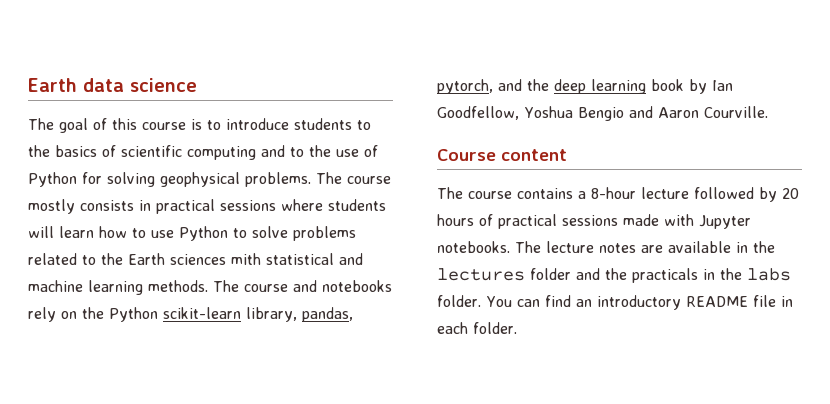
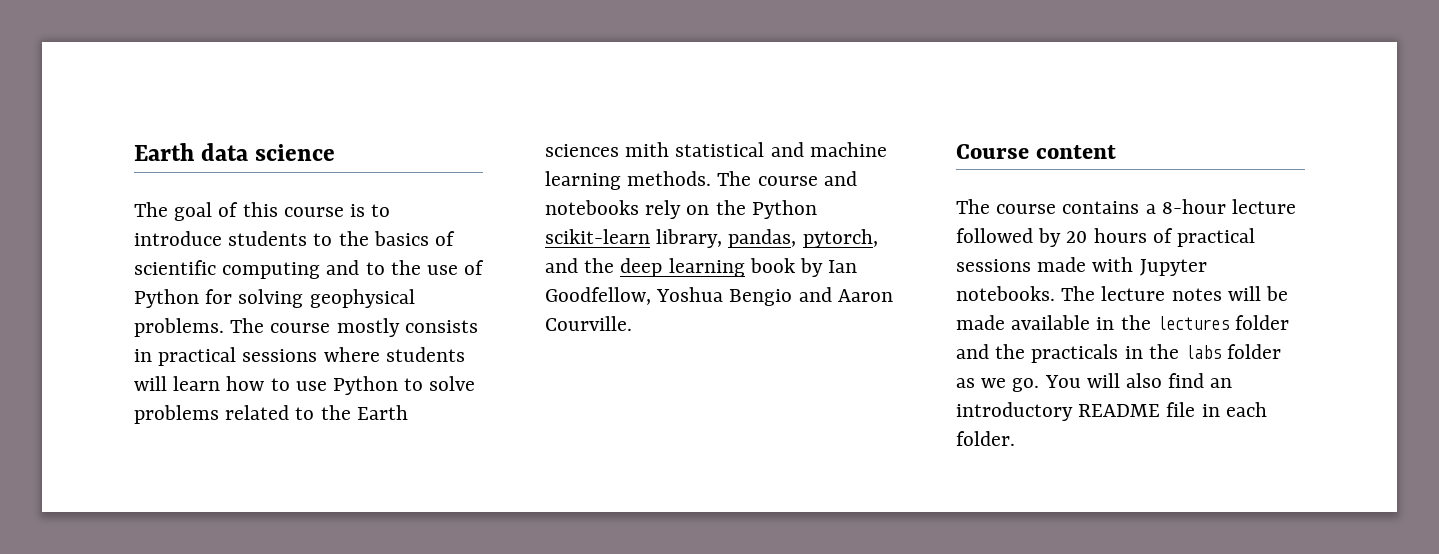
- The lecture notes are available in the lectures folder and the practicals in the labs folder. You can find an introductory README file in each folder.
+ The lecture notes will be made available in the lectures folder and the practicals in the labs folder as we go. You will also find an introductory README file in each folder.

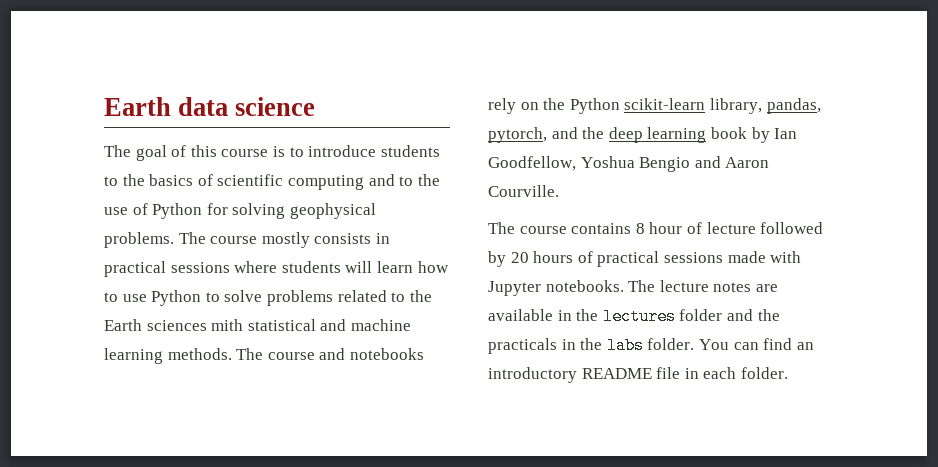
- Course content
- The course contains a 8-hour lecture followed by 20 hours of practical sessions made with Jupyter notebooks.
+ The course contains 8 hour of lecture followed by 20 hours of practical sessions made with Jupyter notebooks.
- The lecture notes will be made available in the lectures folder and the practicals in the labs folder as we go. You will also find an introductory README file in each folder.
+ The lecture notes are available in the lectures folder and the practicals in the labs folder. You can find an introductory README file in each folder.

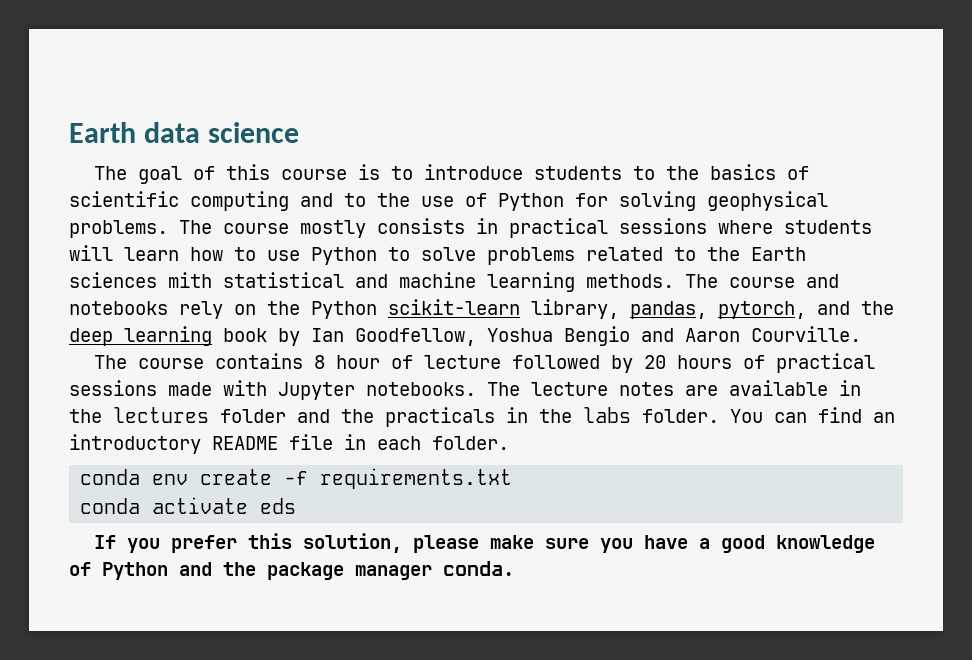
+ conda env create -f requirements.txt
+ conda activate eds
+ If you prefer this solution, please make sure you have a good knowledge of Python and the package manager conda.

